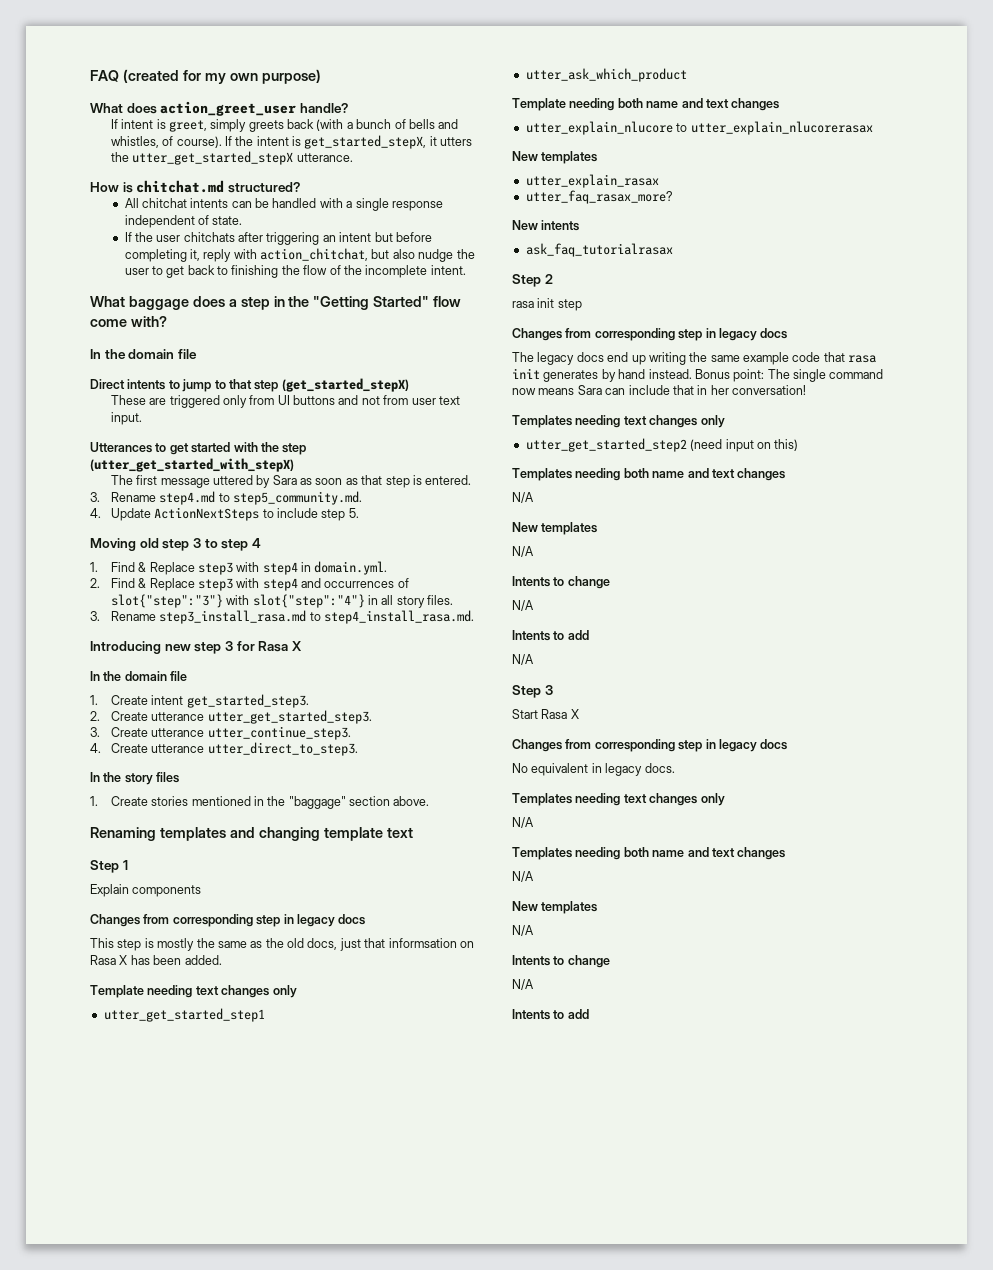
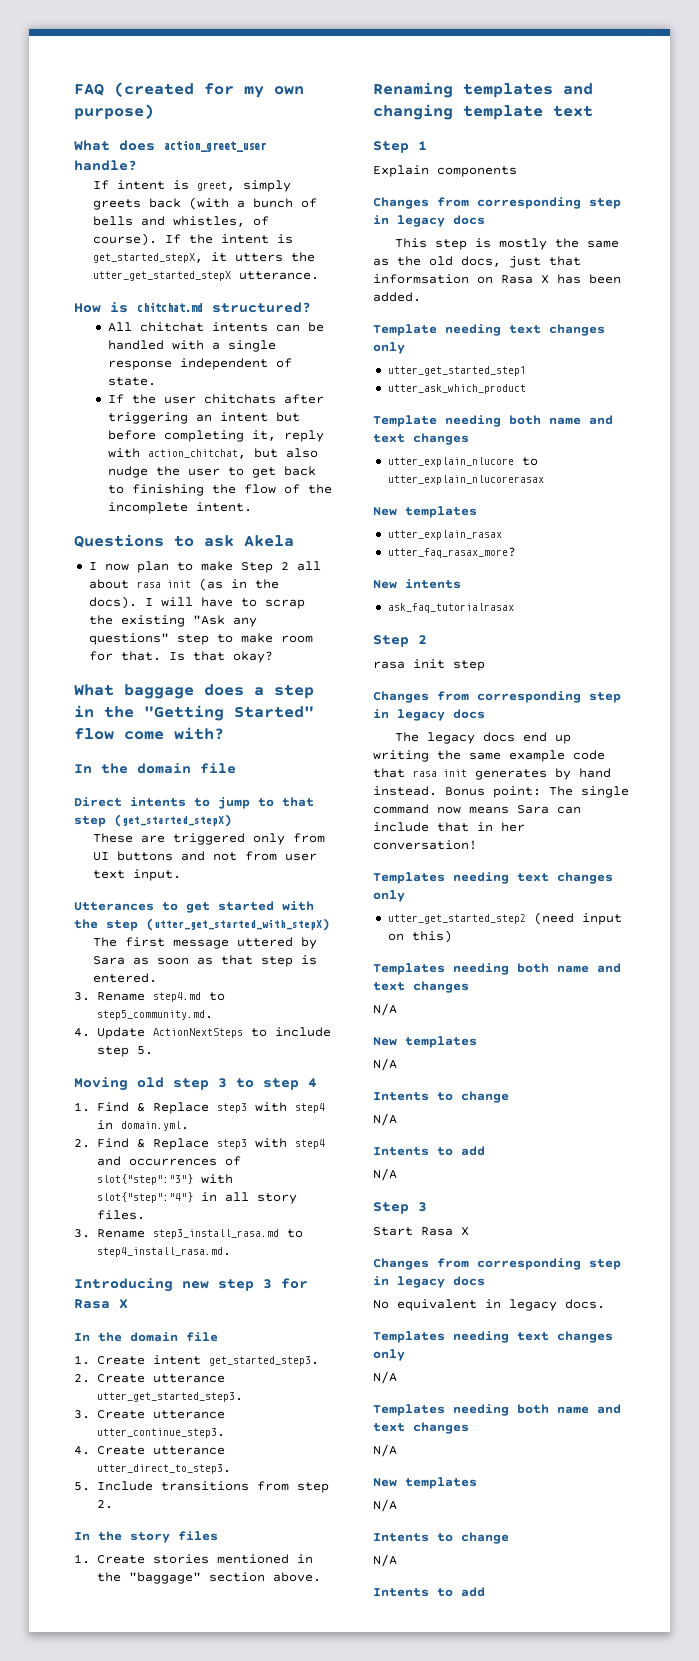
+ Questions to ask Akela
+ I now plan to make Step 2 all about rasa init (as in the docs). I will have to scrap the existing "Ask any questions" step to make room for that. Is that okay?
+ 5. Include transitions from step 2.

